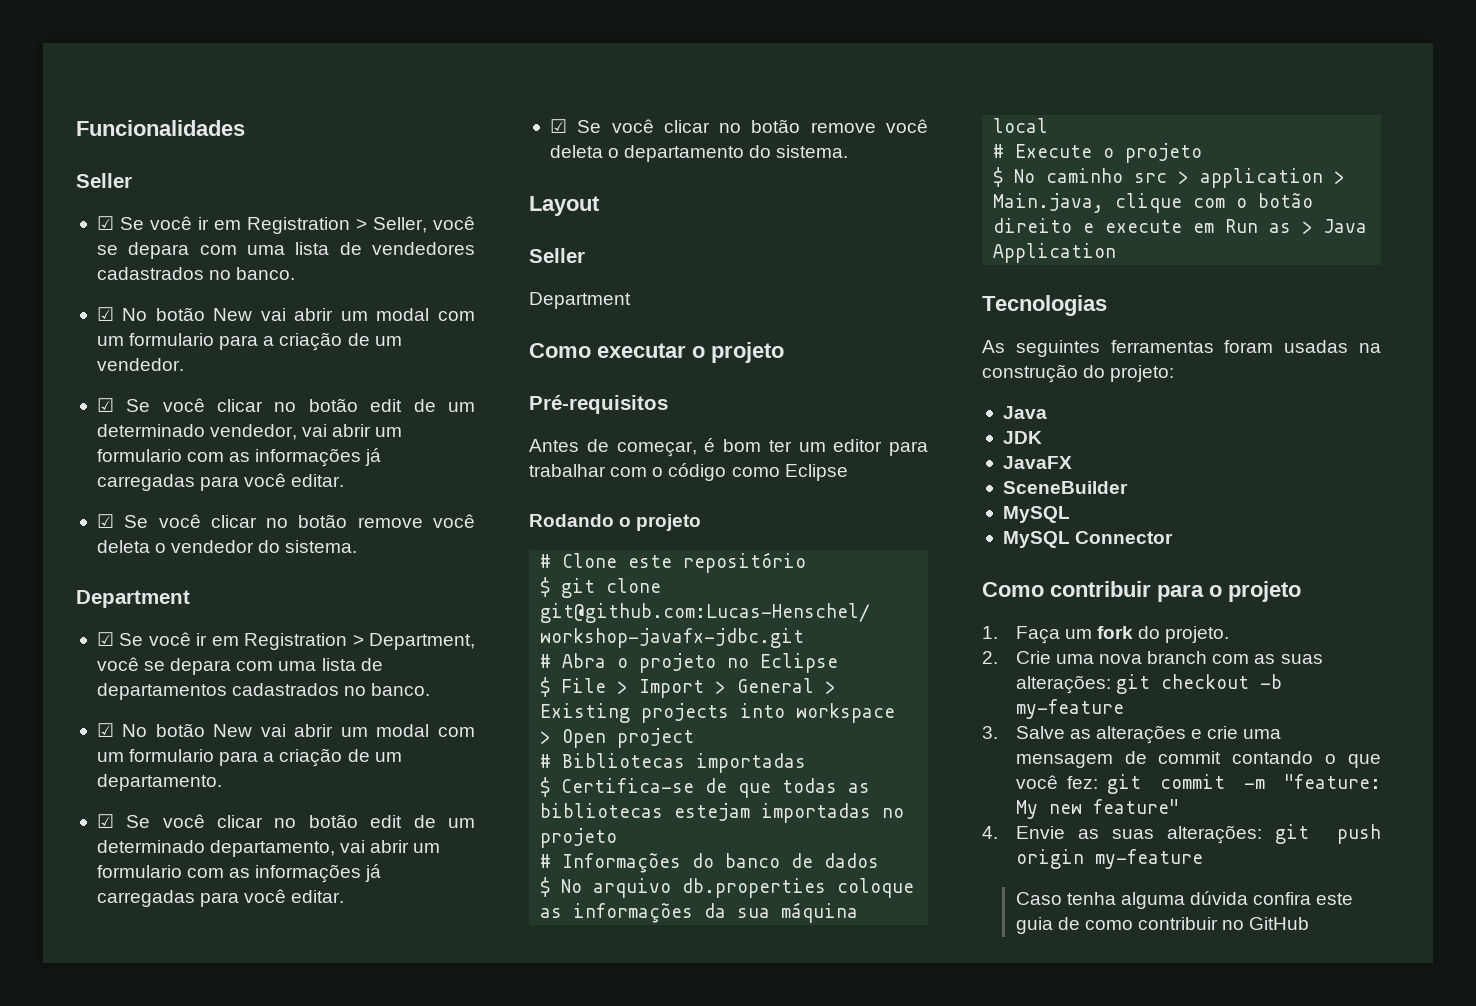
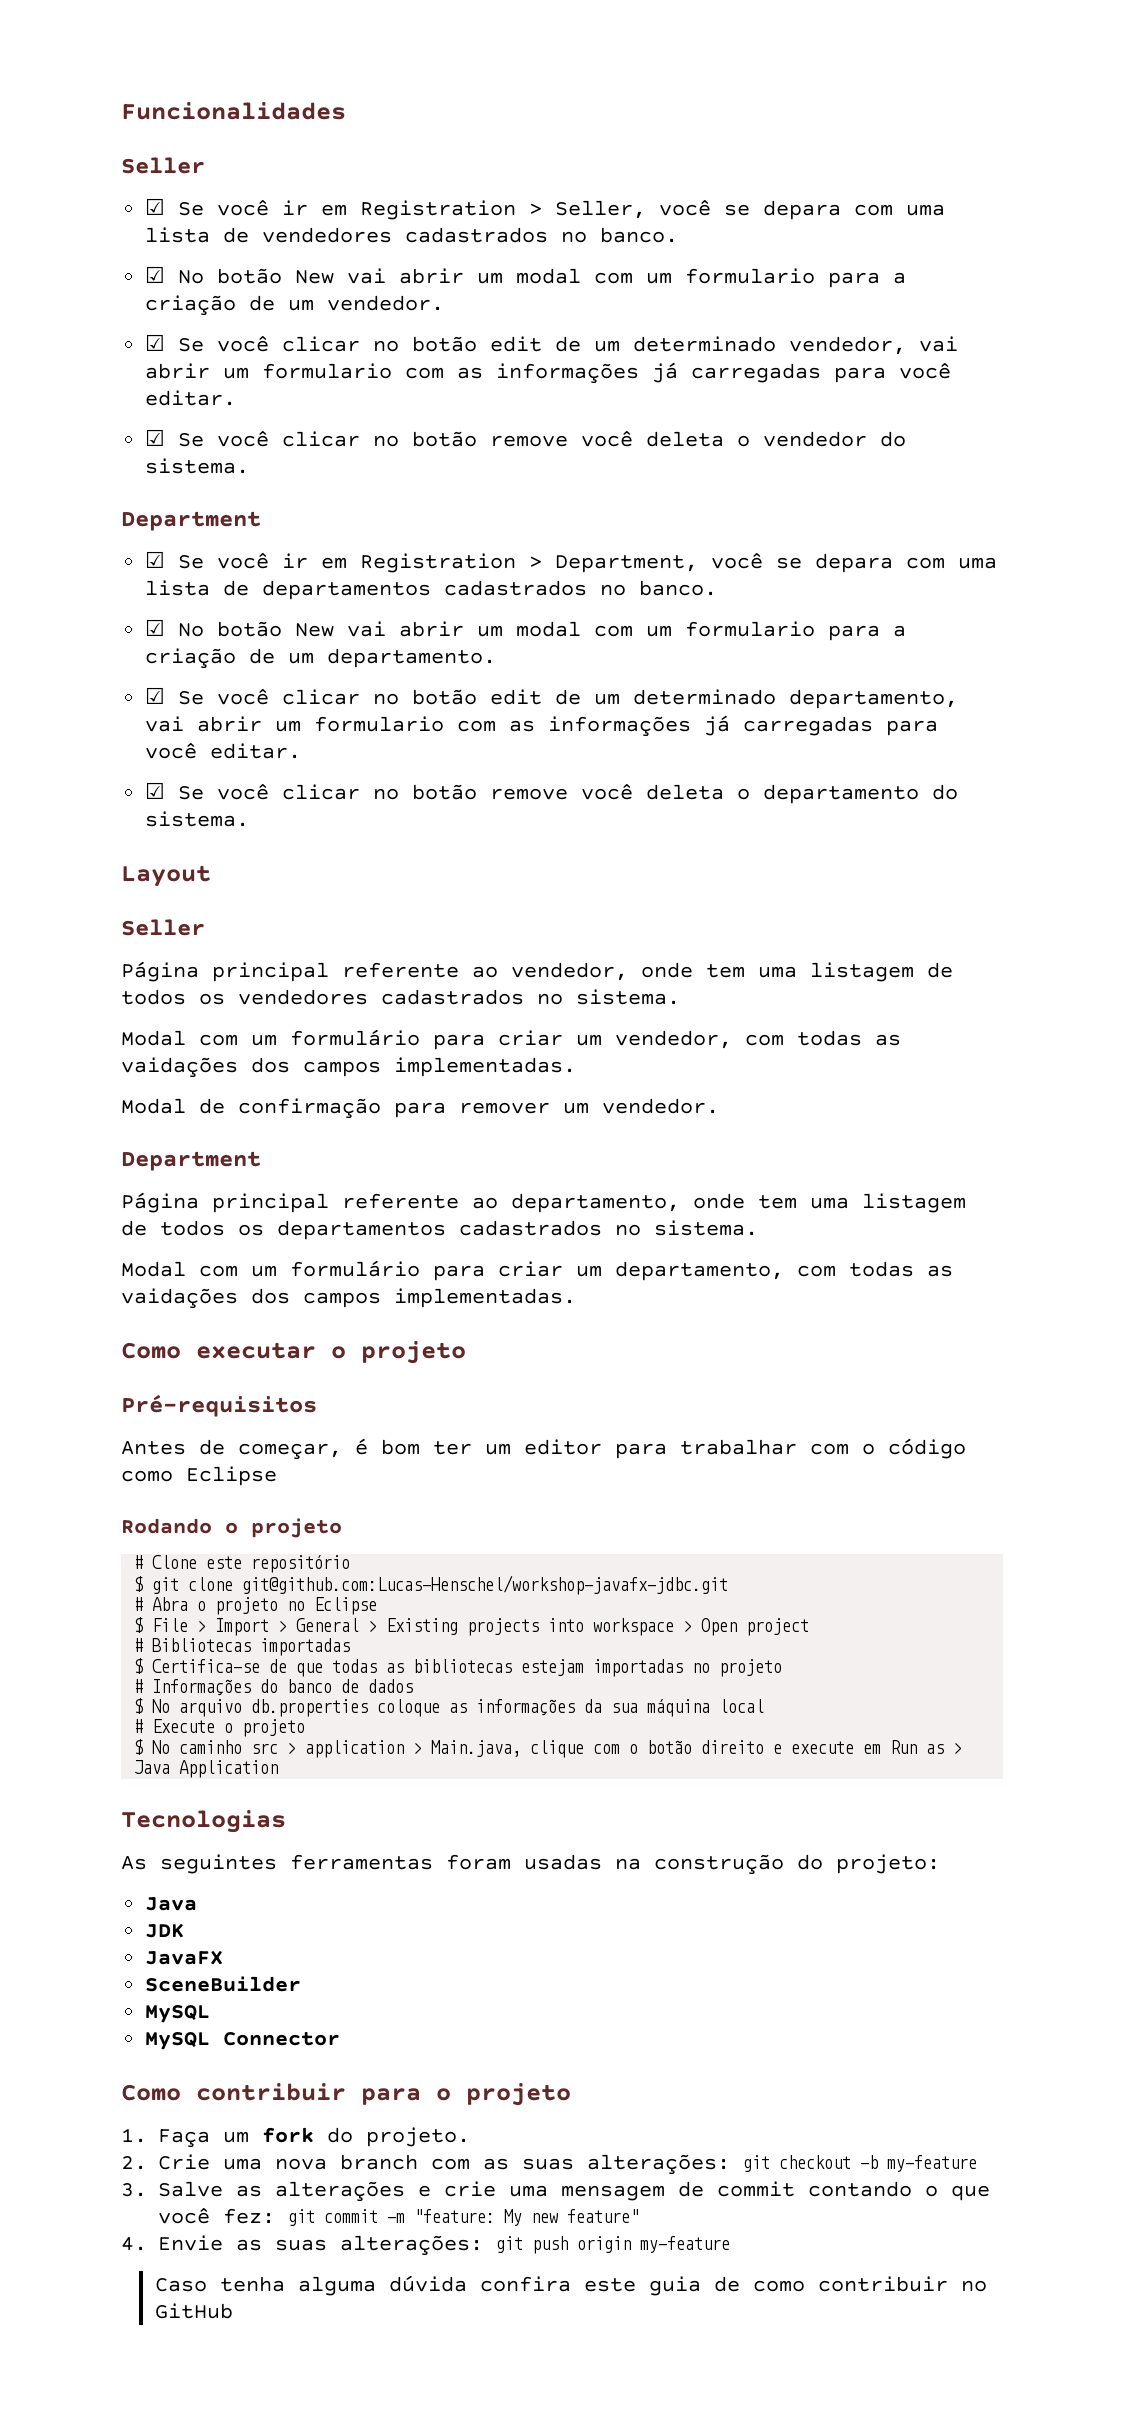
  Layout
  Seller
+ Página principal referente ao vendedor, onde tem uma listagem de todos os vendedores cadastrados no sistema.
+ Modal com um formulário para criar um vendedor, com todas as vaidações dos campos implementadas.
+ Modal de confirmação para remover um vendedor.
  Department
+ Página principal referente ao departamento, onde tem uma listagem de todos os departamentos cadastrados no sistema.
+ Modal com um formulário para criar um departamento, com todas as vaidações dos campos implementadas.

